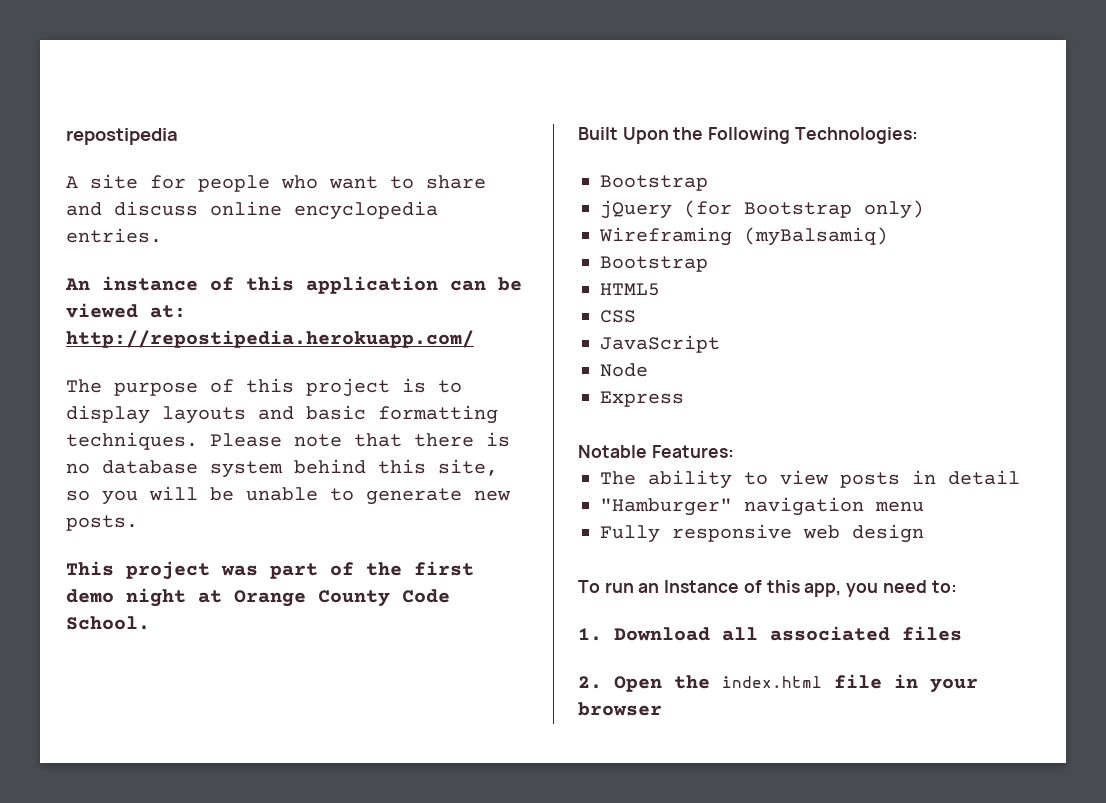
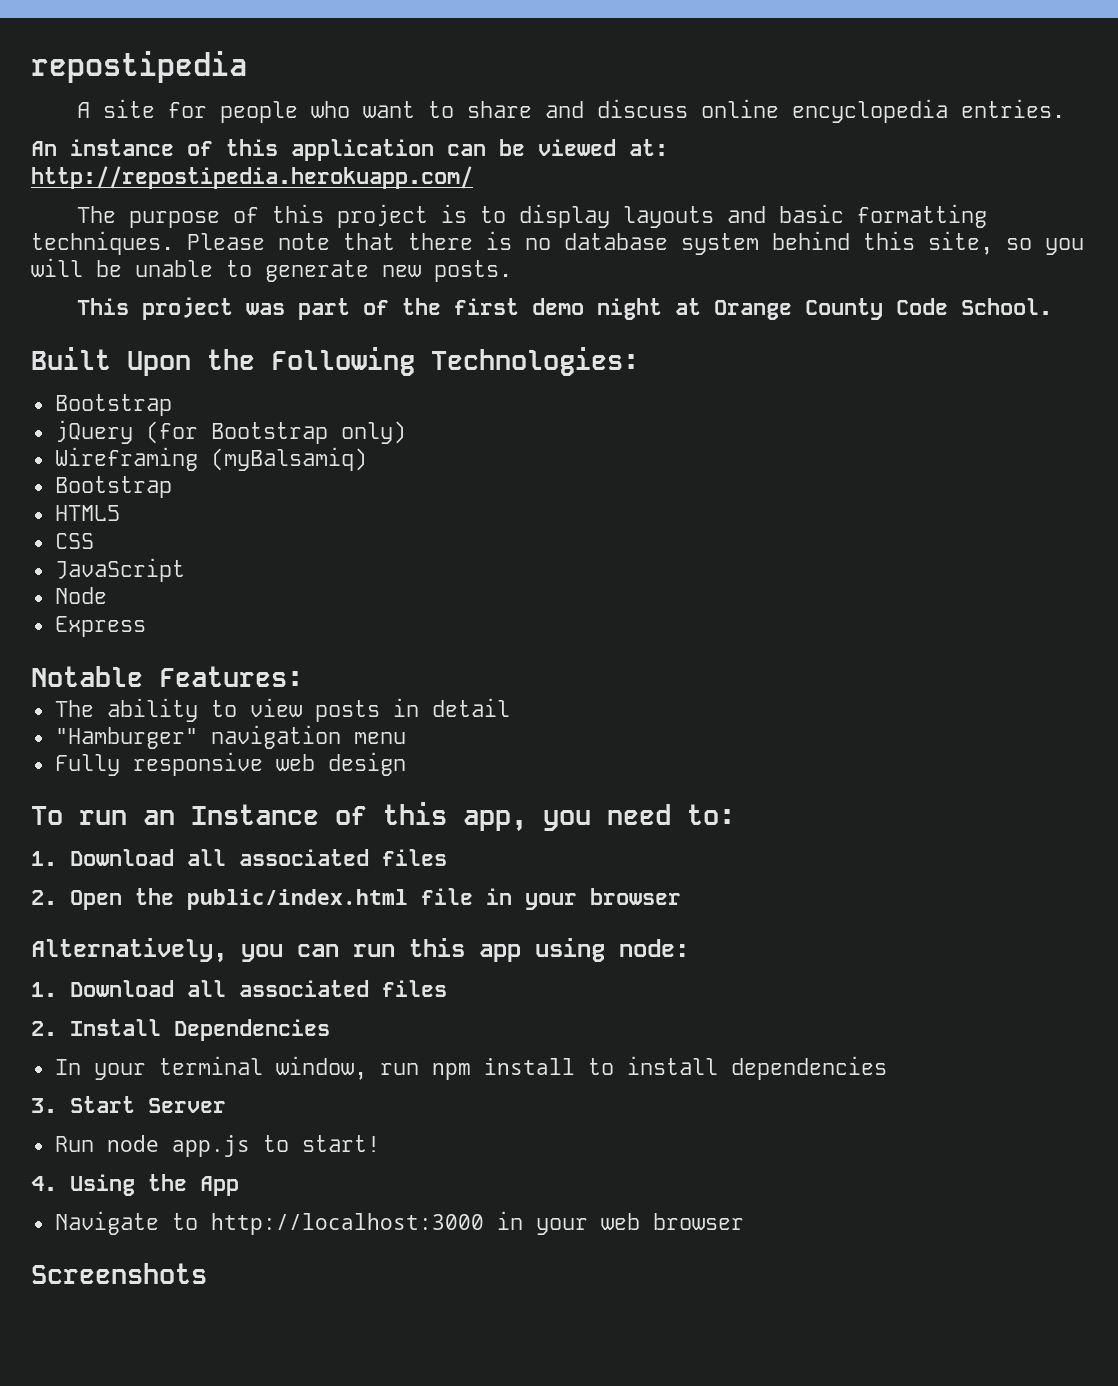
- 2. Open the index.html file in your browser
+ 2. Open the public/index.html file in your browser
+ Alternatively, you can run this app using node:
+ 1. Download all associated files
+ 2. Install Dependencies
+ In your terminal window, run npm install to install dependencies
+ 3. Start Server
+ Run node app.js to start!
+ 4. Using the App
+ Navigate to http://localhost:3000 in your web browser
+ Screenshots

